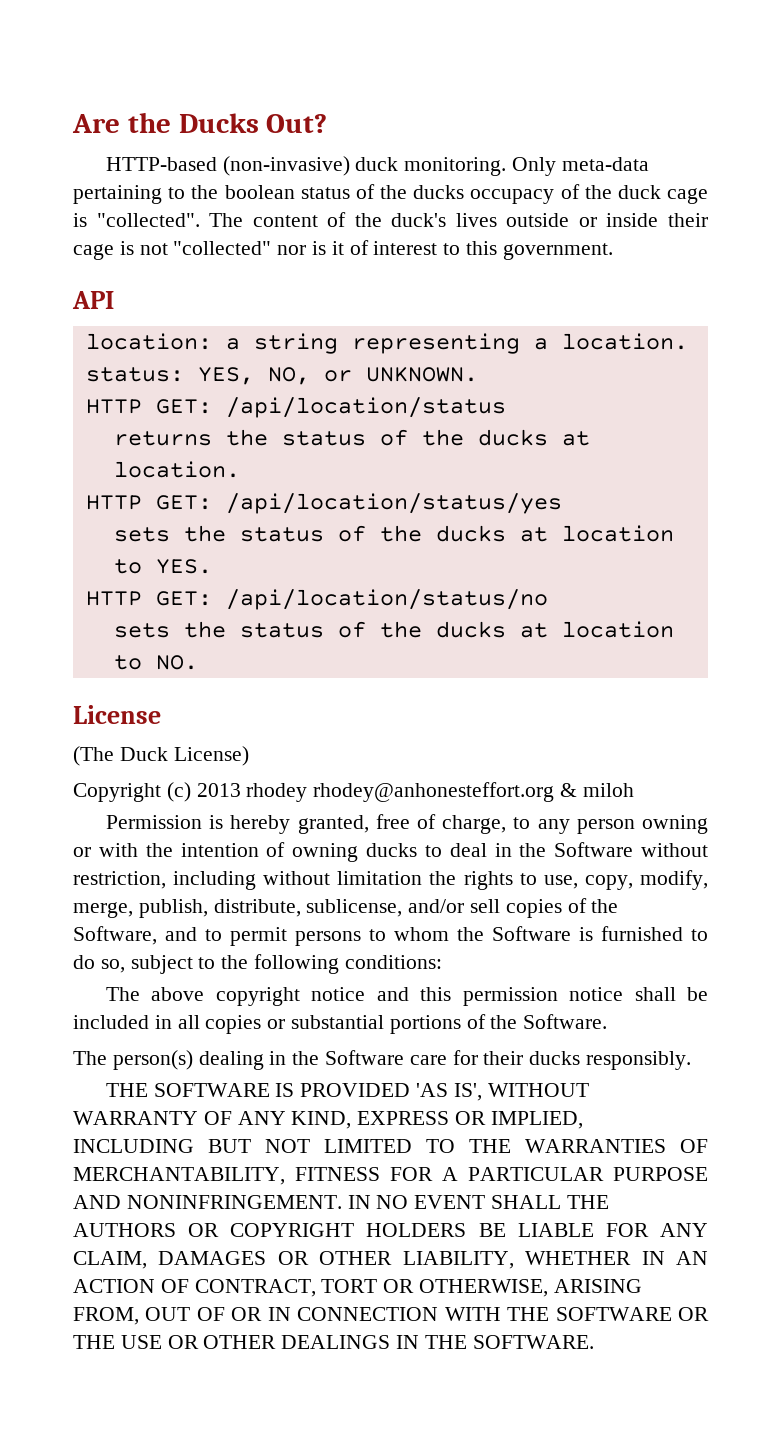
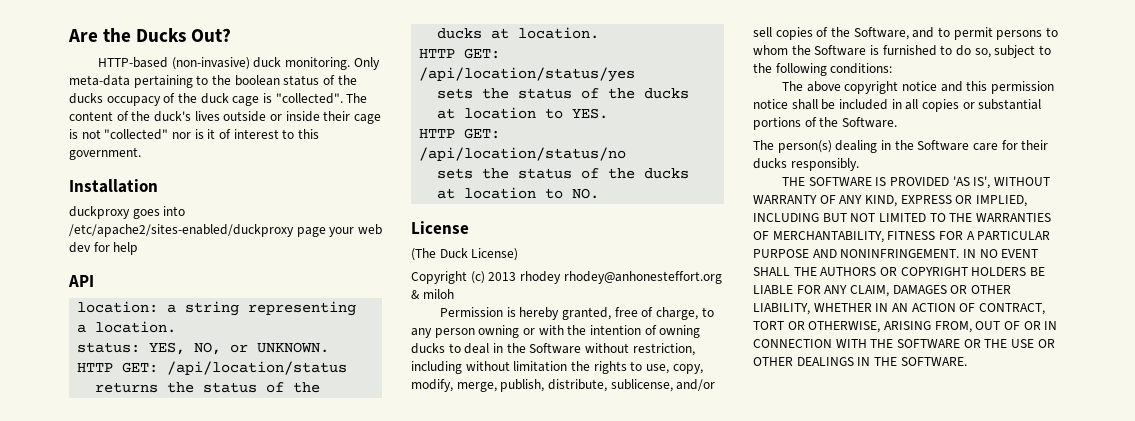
+ Installation
+ duckproxy goes into /etc/apache2/sites-enabled/duckproxy page your web dev for help

